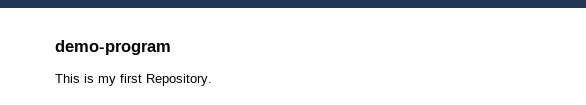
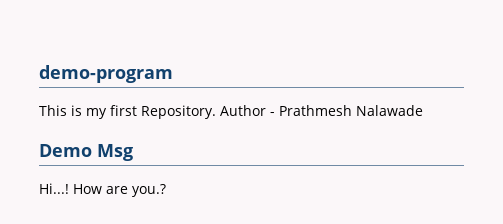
+ Author - Prathmesh Nalawade
+ Demo Msg
+ Hi...! How are you.?

